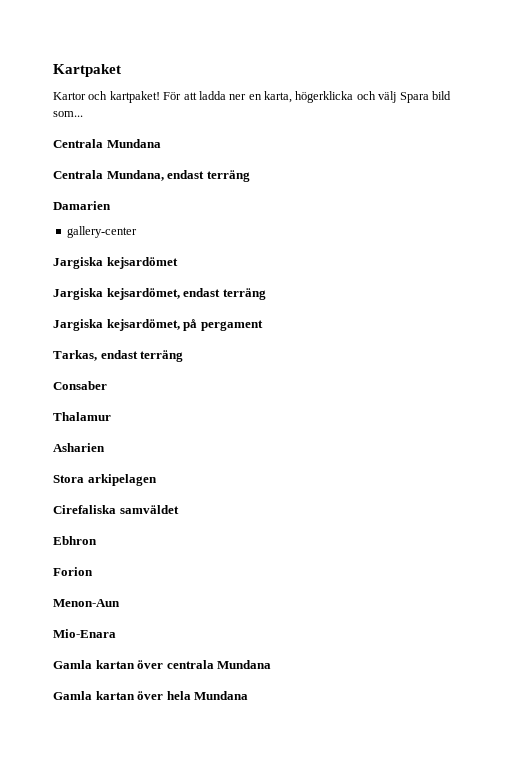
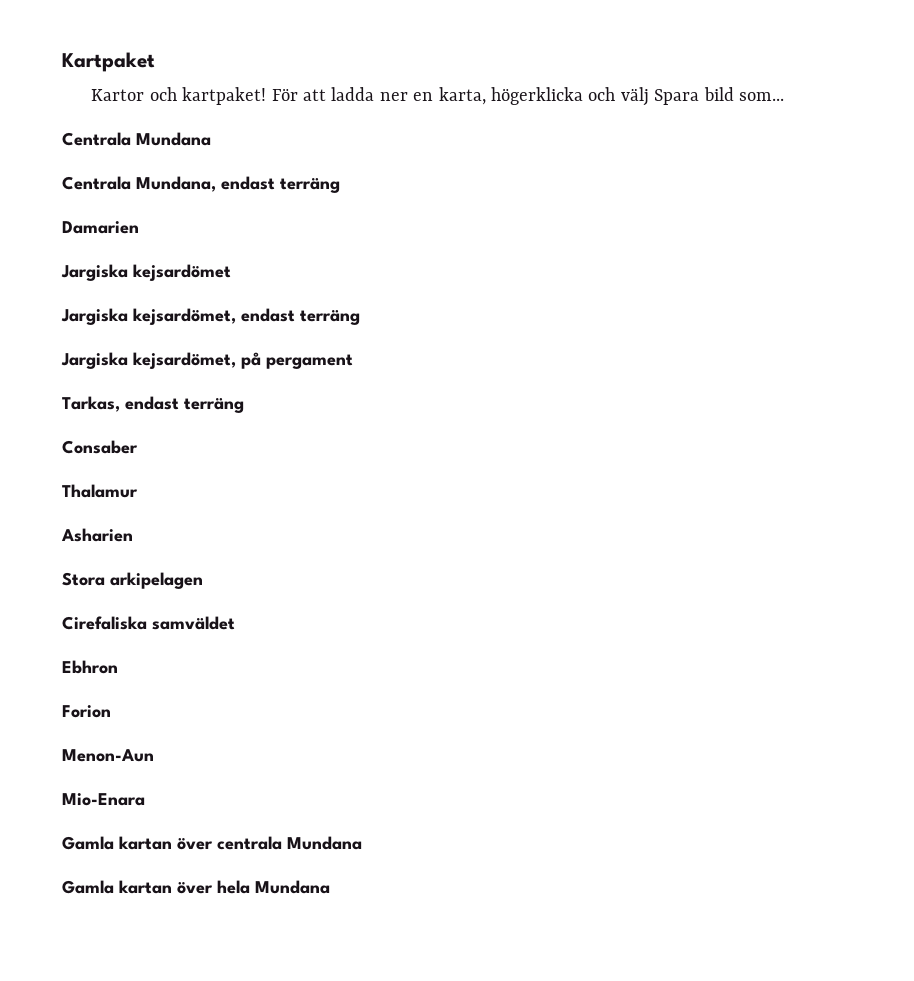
- gallery-center

